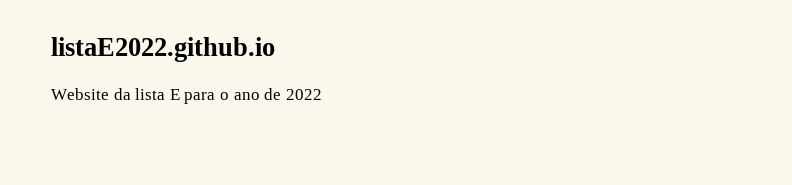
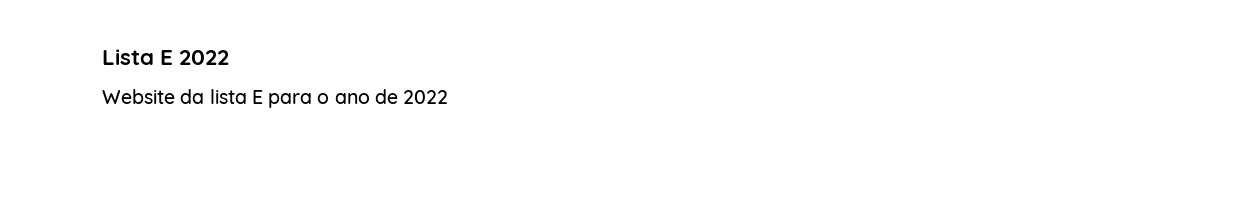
- listaE2022.github.io
+ Lista E 2022

